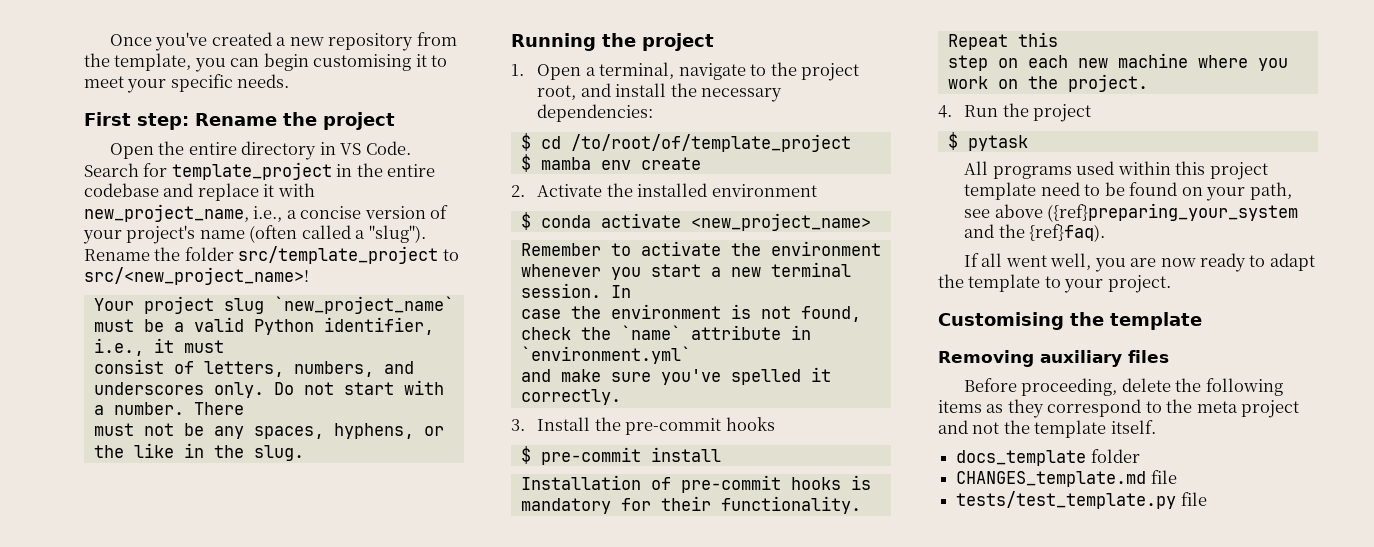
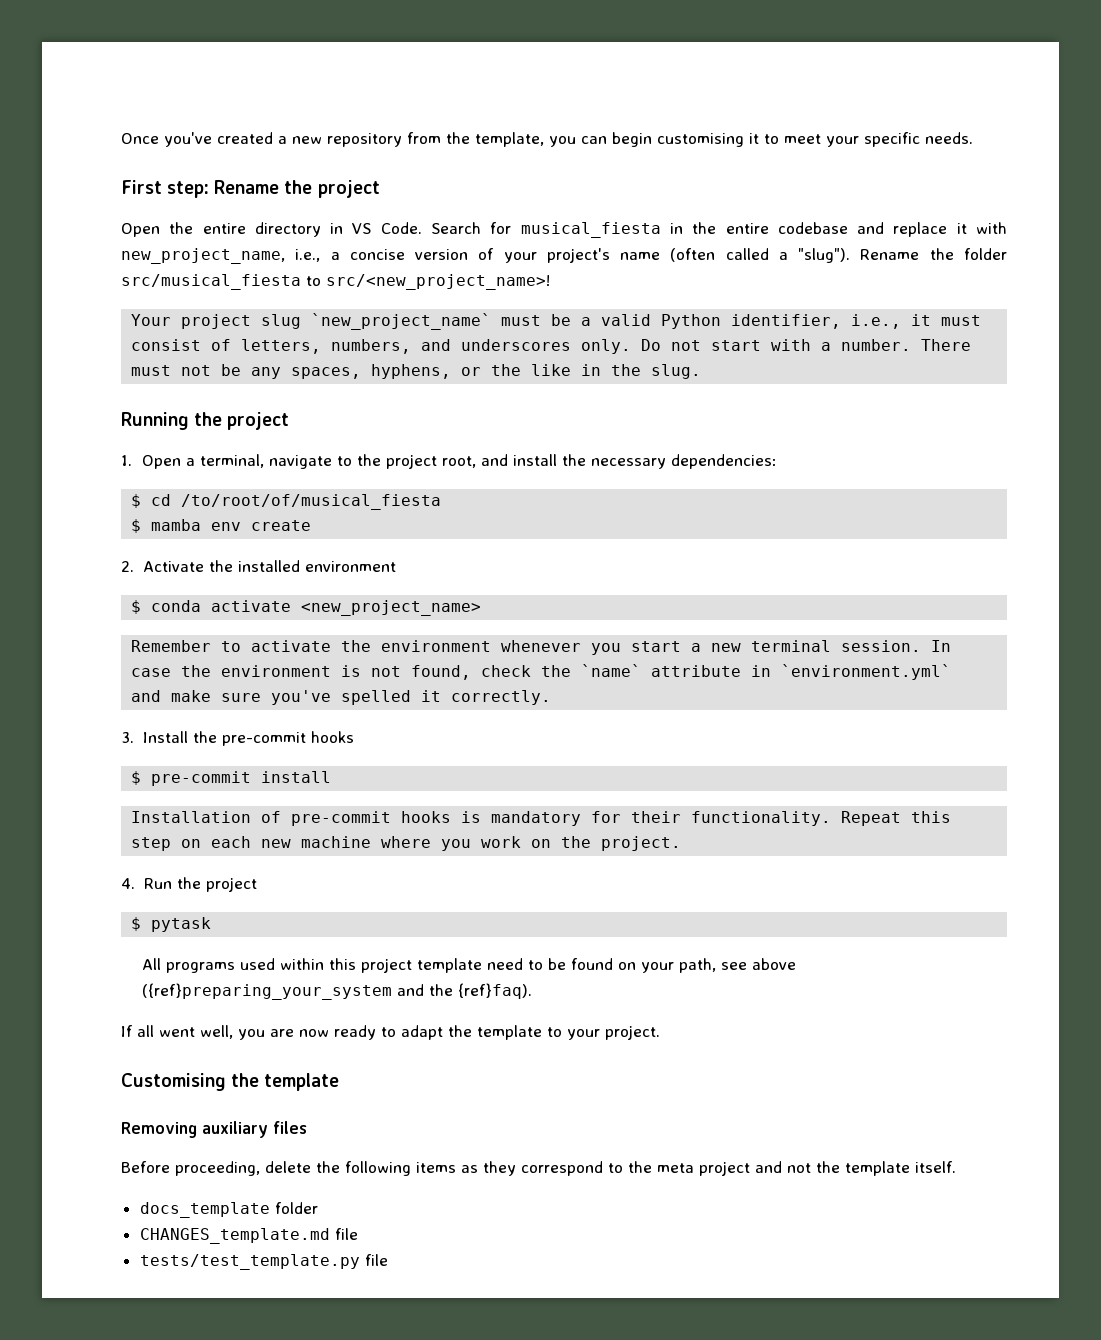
- Search for template_project in the entire codebase and replace it with new_project_name, i.e., a concise version of your project's name (often called a "slug").
+ Search for musical_fiesta in the entire codebase and replace it with new_project_name, i.e., a concise version of your project's name (often called a "slug").
- Rename the folder src/template_project to src/<new_project_name>!
+ Rename the folder src/musical_fiesta to src/<new_project_name>!
- $ cd /to/root/of/template_project
+ $ cd /to/root/of/musical_fiesta

